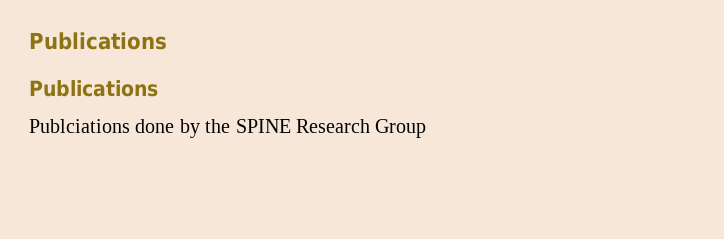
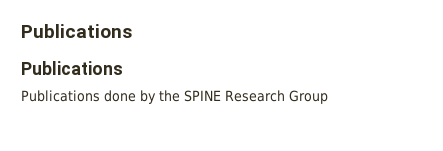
- Publciations done by the SPINE Research Group
+ Publications done by the SPINE Research Group

